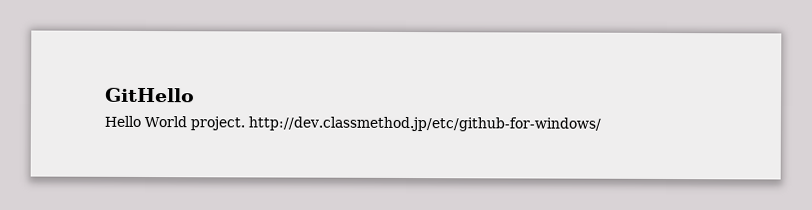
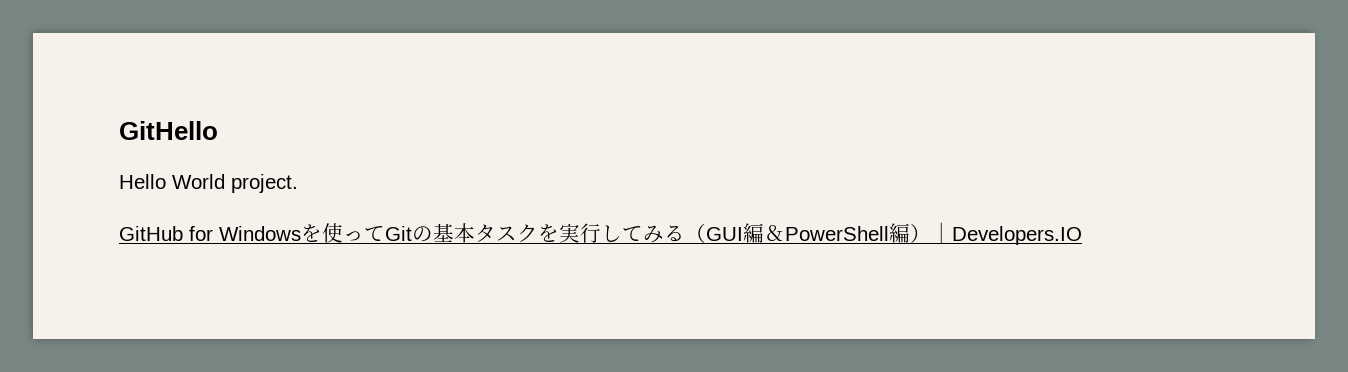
- Hello World project. http://dev.classmethod.jp/etc/github-for-windows/
+ Hello World project.
+ GitHub for Windowsを使ってGitの基本タスクを実行してみる（GUI編＆PowerShell編）｜Developers.IO

